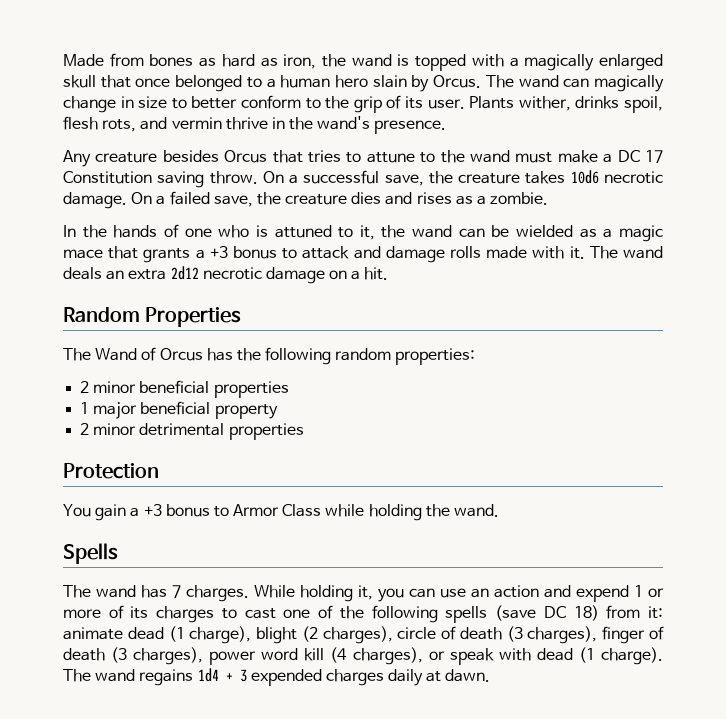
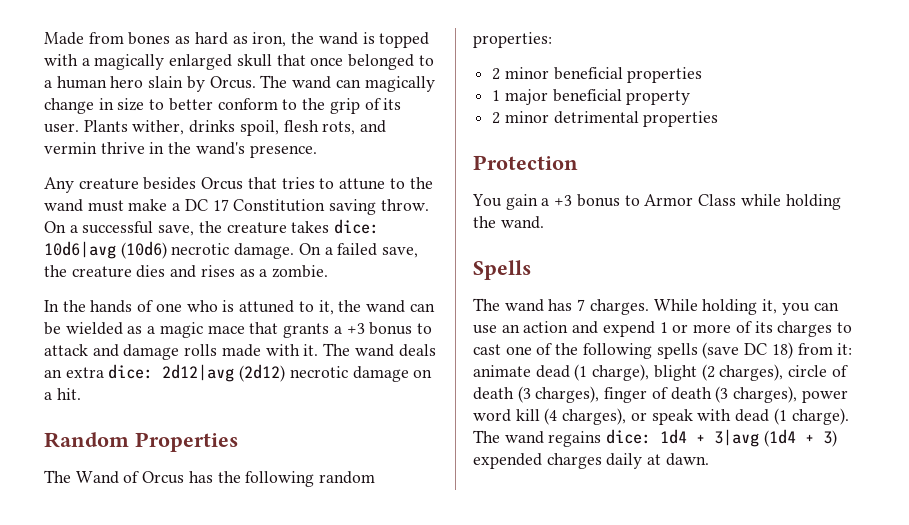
- On a successful save, the creature takes 10d6 necrotic damage.
+ On a successful save, the creature takes dice: 10d6|avg (10d6) necrotic damage.
- The wand deals an extra 2d12 necrotic damage on a hit.
+ The wand deals an extra dice: 2d12|avg (2d12) necrotic damage on a hit.
- The wand regains 1d4 + 3 expended charges daily at dawn.
+ The wand regains dice: 1d4 + 3|avg (1d4 + 3) expended charges daily at dawn.

